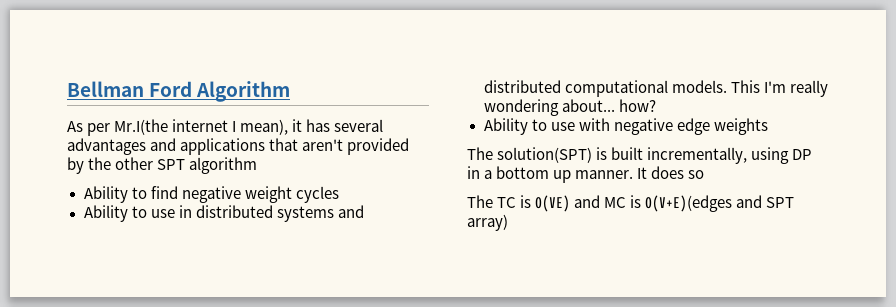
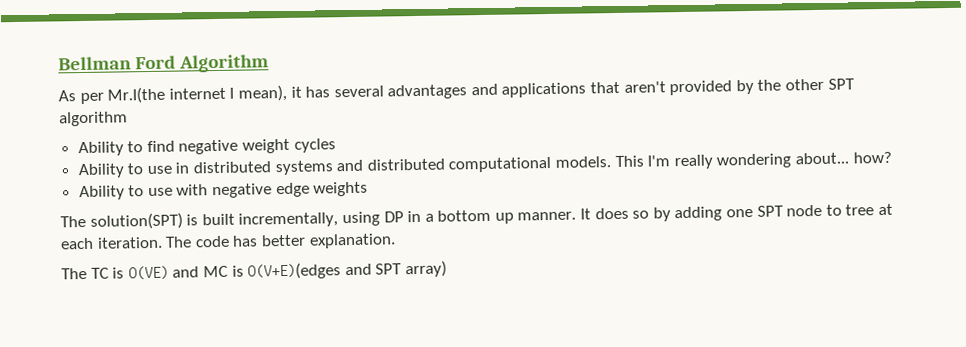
- It does so
+ It does so by adding one SPT node to tree at each iteration. The code has better explanation.

